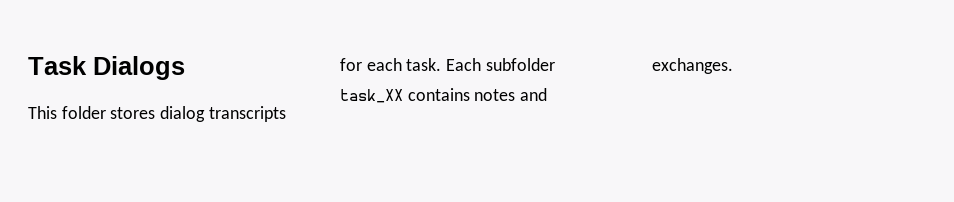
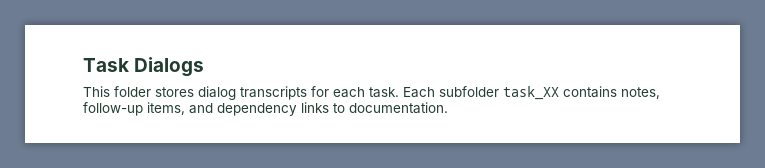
- Each subfolder task_XX contains notes and exchanges.
+ Each subfolder task_XX contains notes, follow-up items, and dependency links to documentation.

